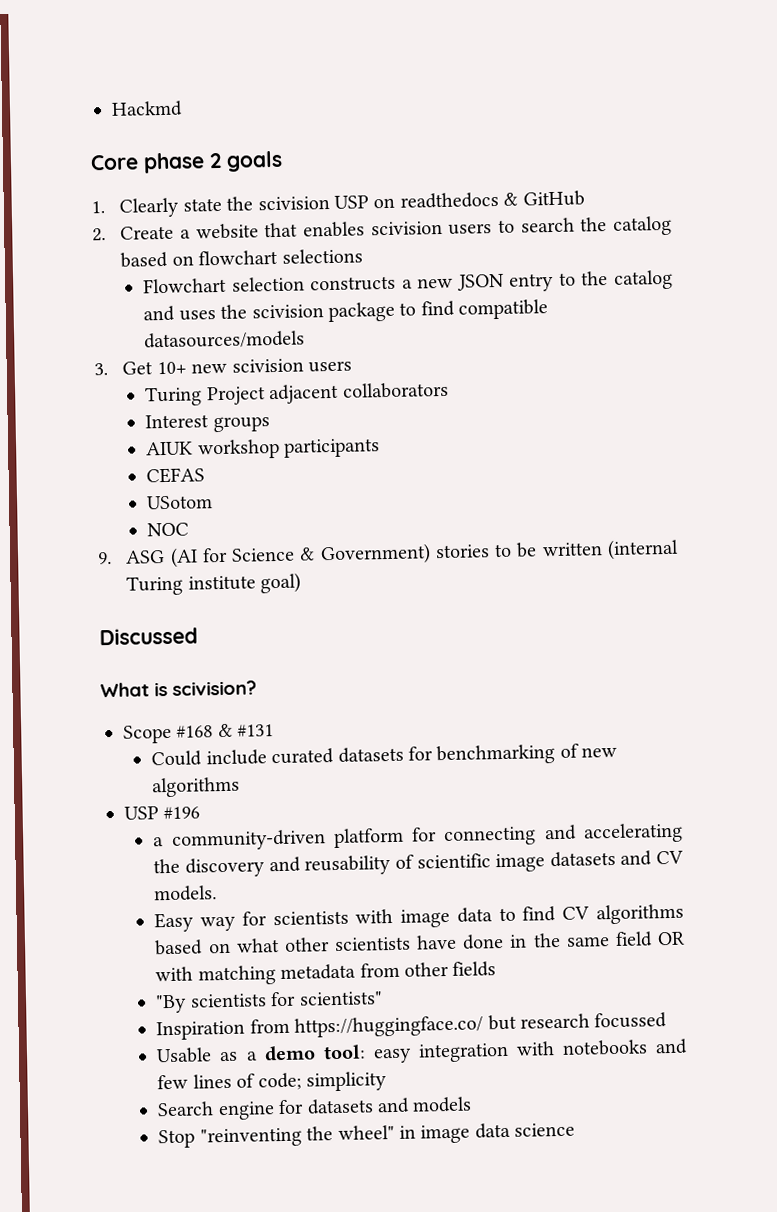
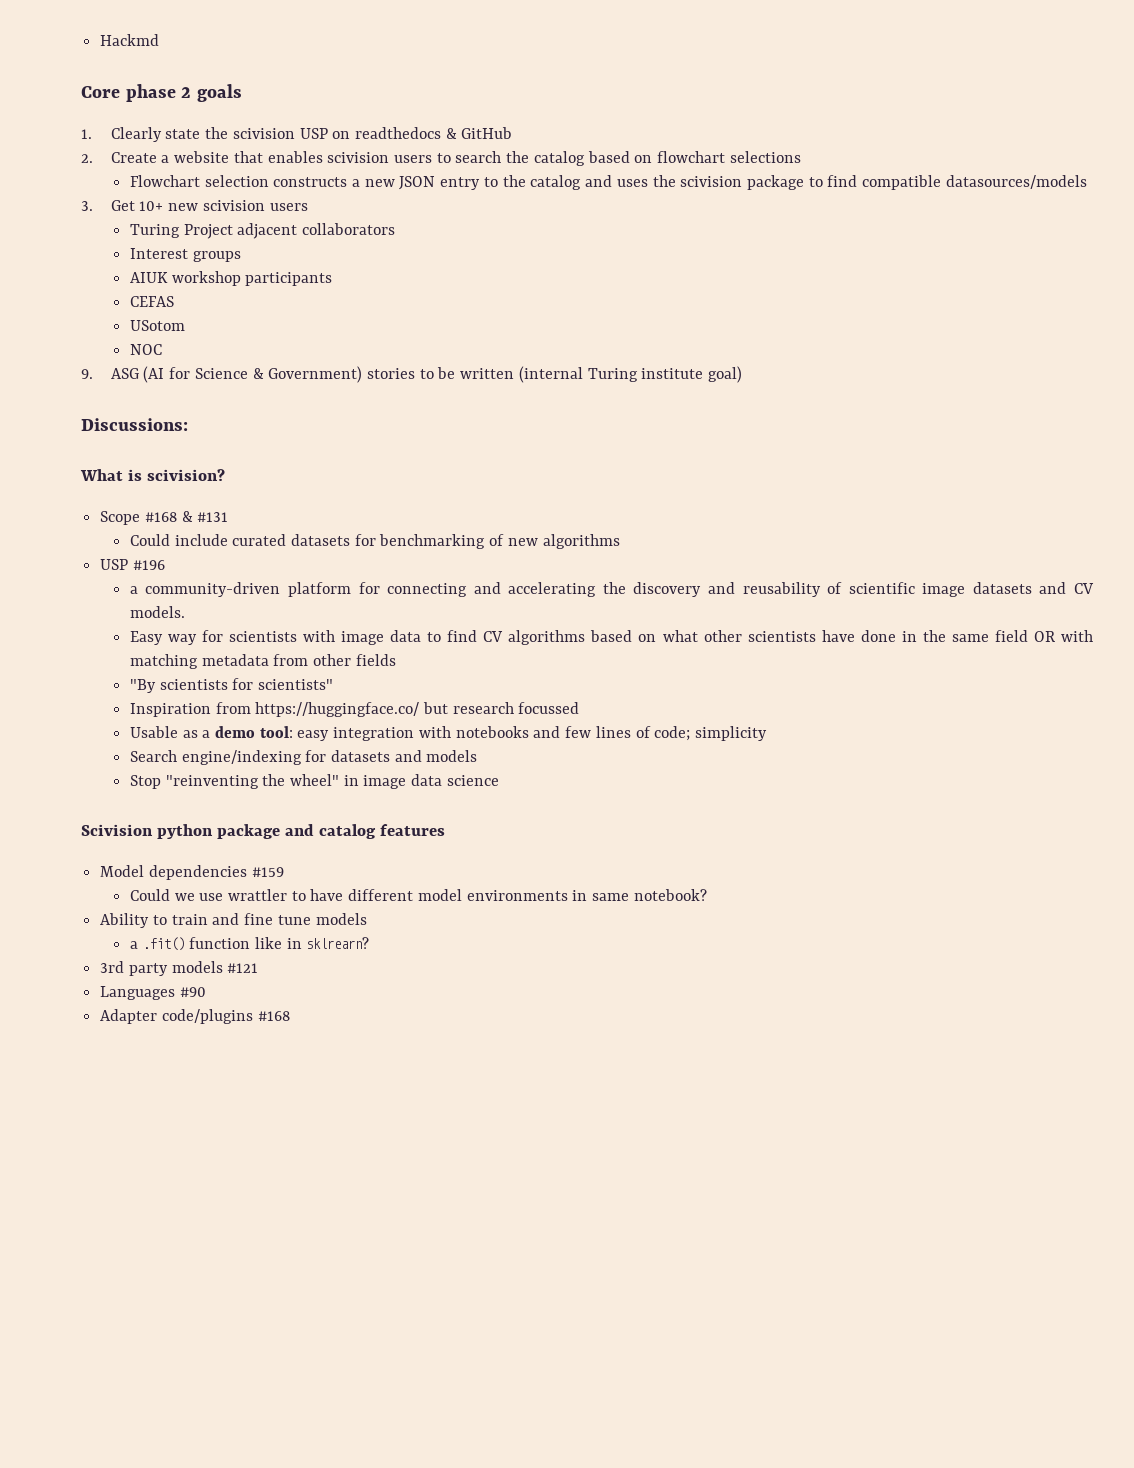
- Discussed
+ Discussions:
- Search engine for datasets and models
+ Search engine/indexing for datasets and models
+ Scivision python package and catalog features
+ Model dependencies #159
+ Could we use wrattler to have different model environments in same notebook?
+ Ability to train and fine tune models
+ a .fit() function like in sklrearn?
+ 3rd party models #121
+ Languages #90
+ Adapter code/plugins #168

